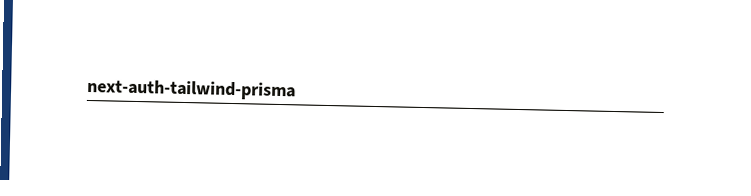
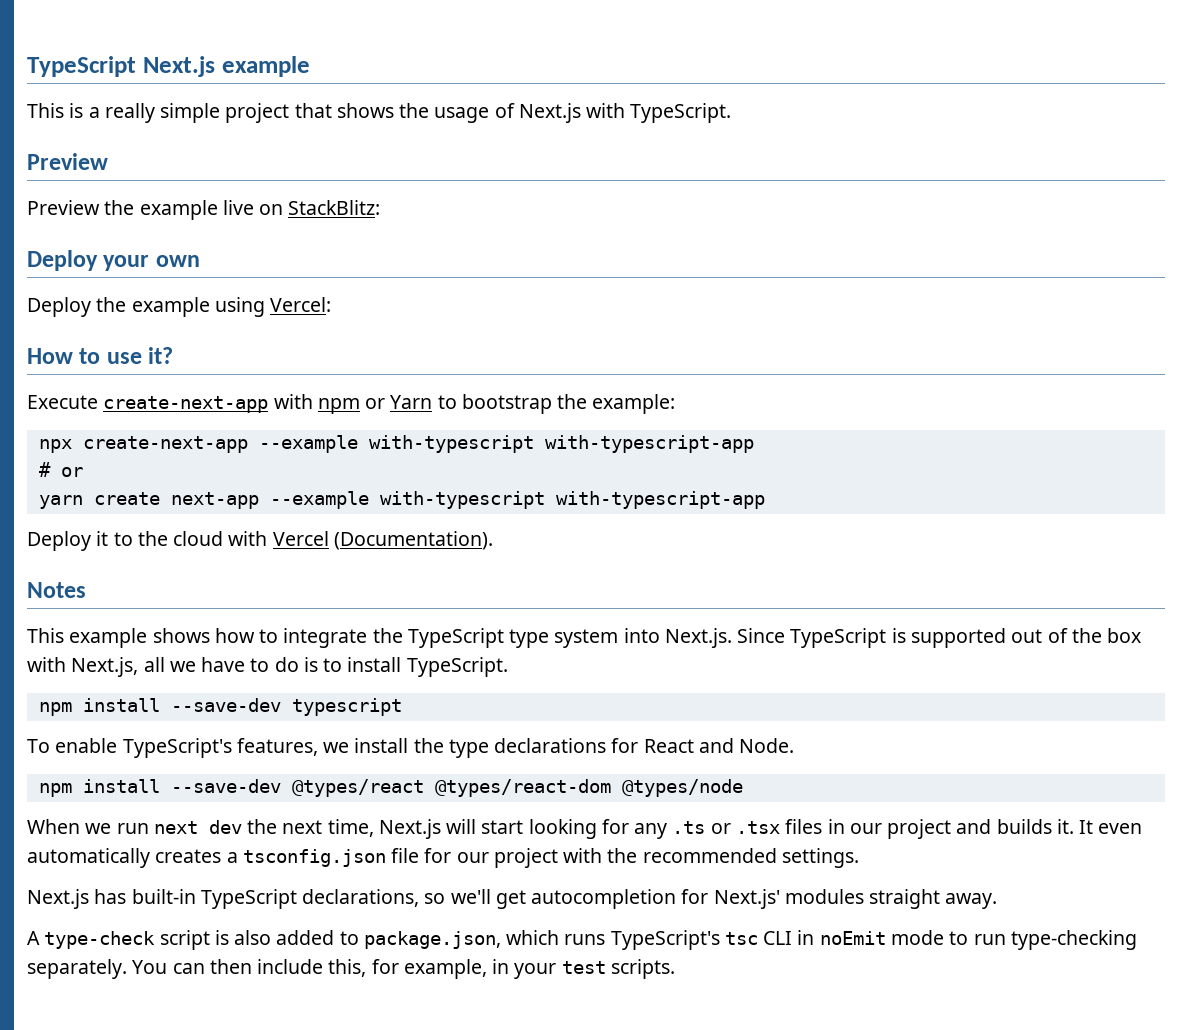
- next-auth-tailwind-prisma
+ TypeScript Next.js example
+ This is a really simple project that shows the usage of Next.js with TypeScript.
+ Preview
+ Preview the example live on StackBlitz:
+ Deploy your own
+ Deploy the example using Vercel:
+ How to use it?
+ Execute create-next-app with npm or Yarn to bootstrap the example:
+ npx create-next-app --example with-typescript with-typescript-app
+ # or
+ yarn create next-app --example with-typescript with-typescript-app
+ Deploy it to the cloud with Vercel (Documentation).
+ Notes
+ This example shows how to integrate the TypeScript type system into Next.js. Since TypeScript is supported out of the box with Next.js, all we have to do is to install TypeScript.
+ npm install --save-dev typescript
+ To enable TypeScript's features, we install the type declarations for React and Node.
+ npm install --save-dev @types/react @types/react-dom @types/node
+ When we run next dev the next time, Next.js will start looking for any .ts or .tsx files in our project and builds it. It even automatically creates a tsconfig.json file for our project with the recommended settings.
+ Next.js has built-in TypeScript declarations, so we'll get autocompletion for Next.js' modules straight away.
+ A type-check script is also added to package.json, which runs TypeScript's tsc CLI in noEmit mode to run type-checking separately. You can then include this, for example, in your test scripts.

